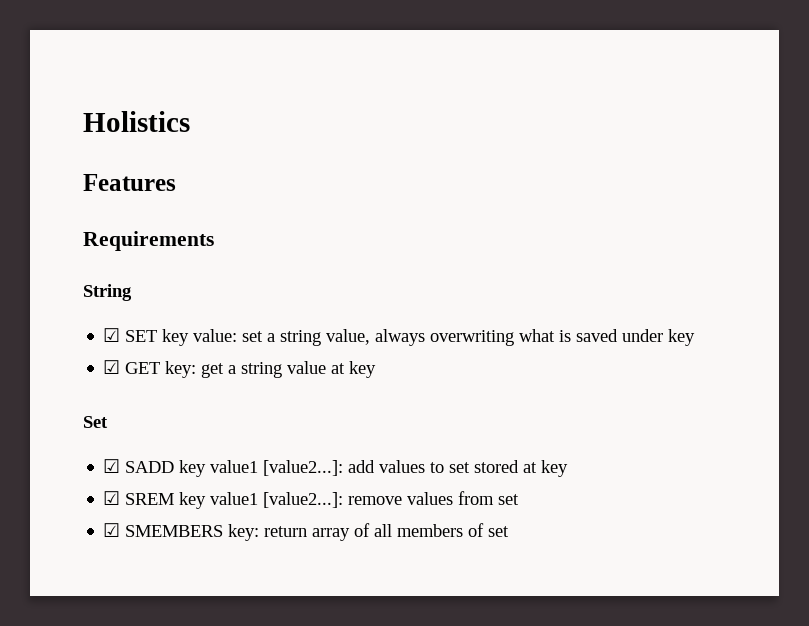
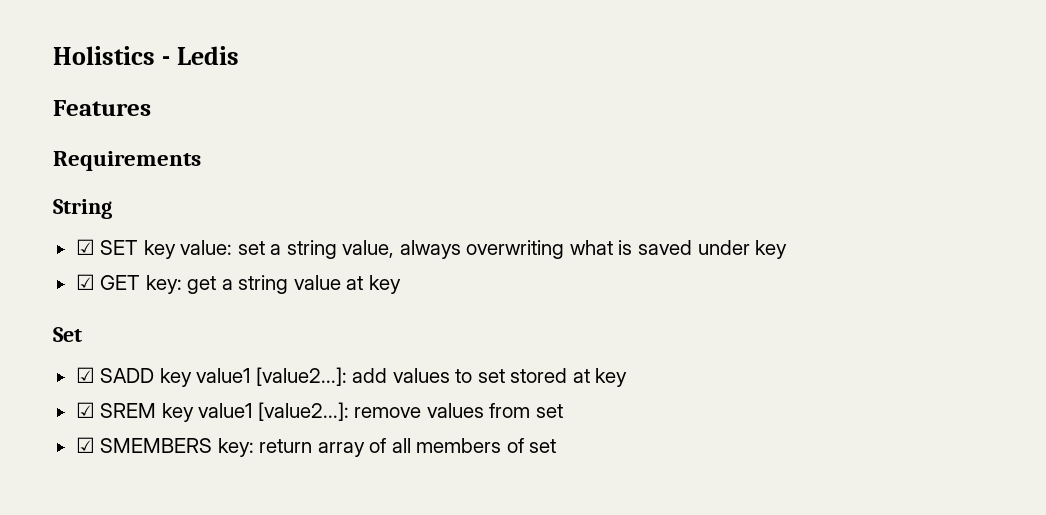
- Holistics
+ Holistics - Ledis

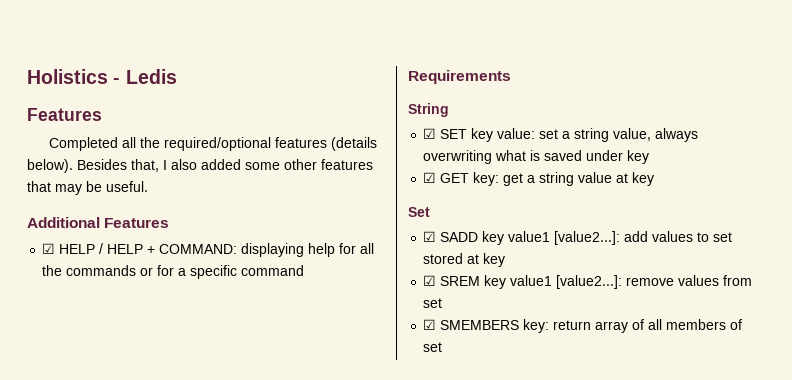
+ Completed all the required/optional features (details below). Besides that, I also added some other features that may be useful.
+ Additional Features
+ ☑ HELP / HELP + COMMAND: displaying help for all the commands or for a specific command

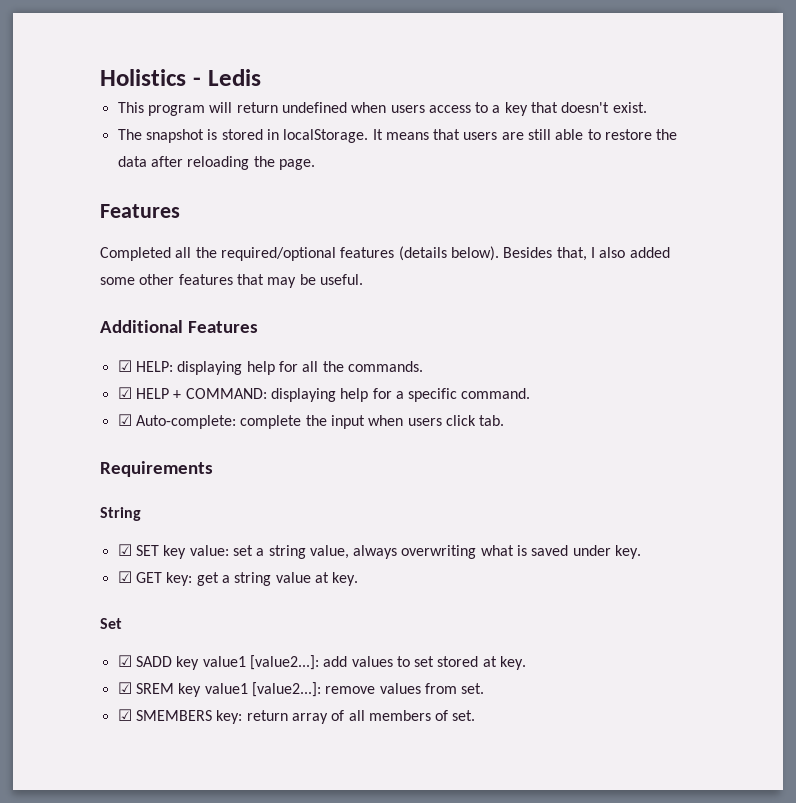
+ This program will return undefined when users access to a key that doesn't exist.
+ The snapshot is stored in localStorage. It means that users are still able to restore the data after reloading the page.
- ☑ HELP / HELP + COMMAND: displaying help for all the commands or for a specific command
+ ☑ HELP: displaying help for all the commands.
+ ☑ HELP + COMMAND: displaying help for a specific command.
+ ☑ Auto-complete: complete the input when users click tab.
- ☑ SET key value: set a string value, always overwriting what is saved under key
+ ☑ SET key value: set a string value, always overwriting what is saved under key.
- ☑ GET key: get a string value at key
+ ☑ GET key: get a string value at key.
- ☑ SADD key value1 [value2...]: add values to set stored at key
+ ☑ SADD key value1 [value2...]: add values to set stored at key.
- ☑ SREM key value1 [value2...]: remove values from set
+ ☑ SREM key value1 [value2...]: remove values from set.
- ☑ SMEMBERS key: return array of all members of set
+ ☑ SMEMBERS key: return array of all members of set.

